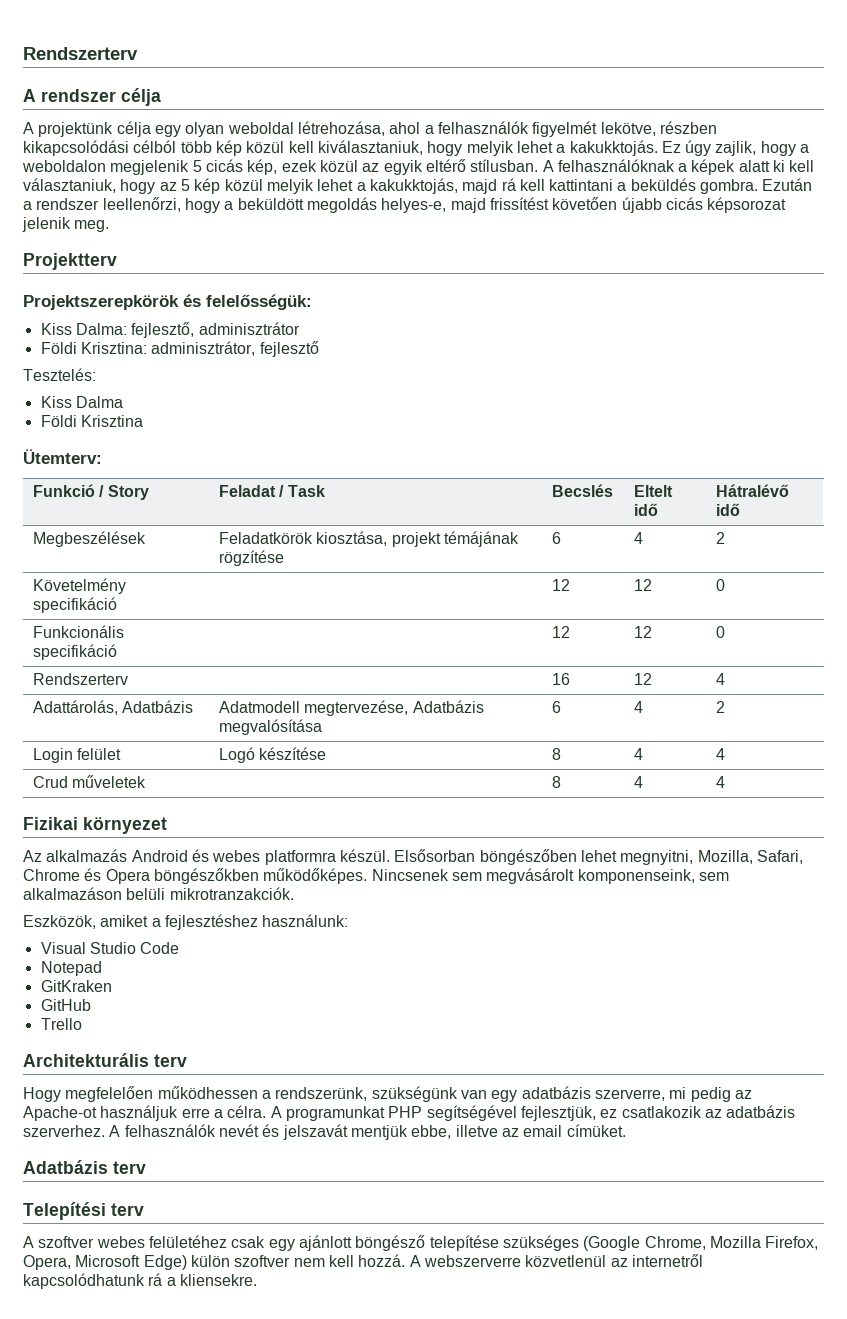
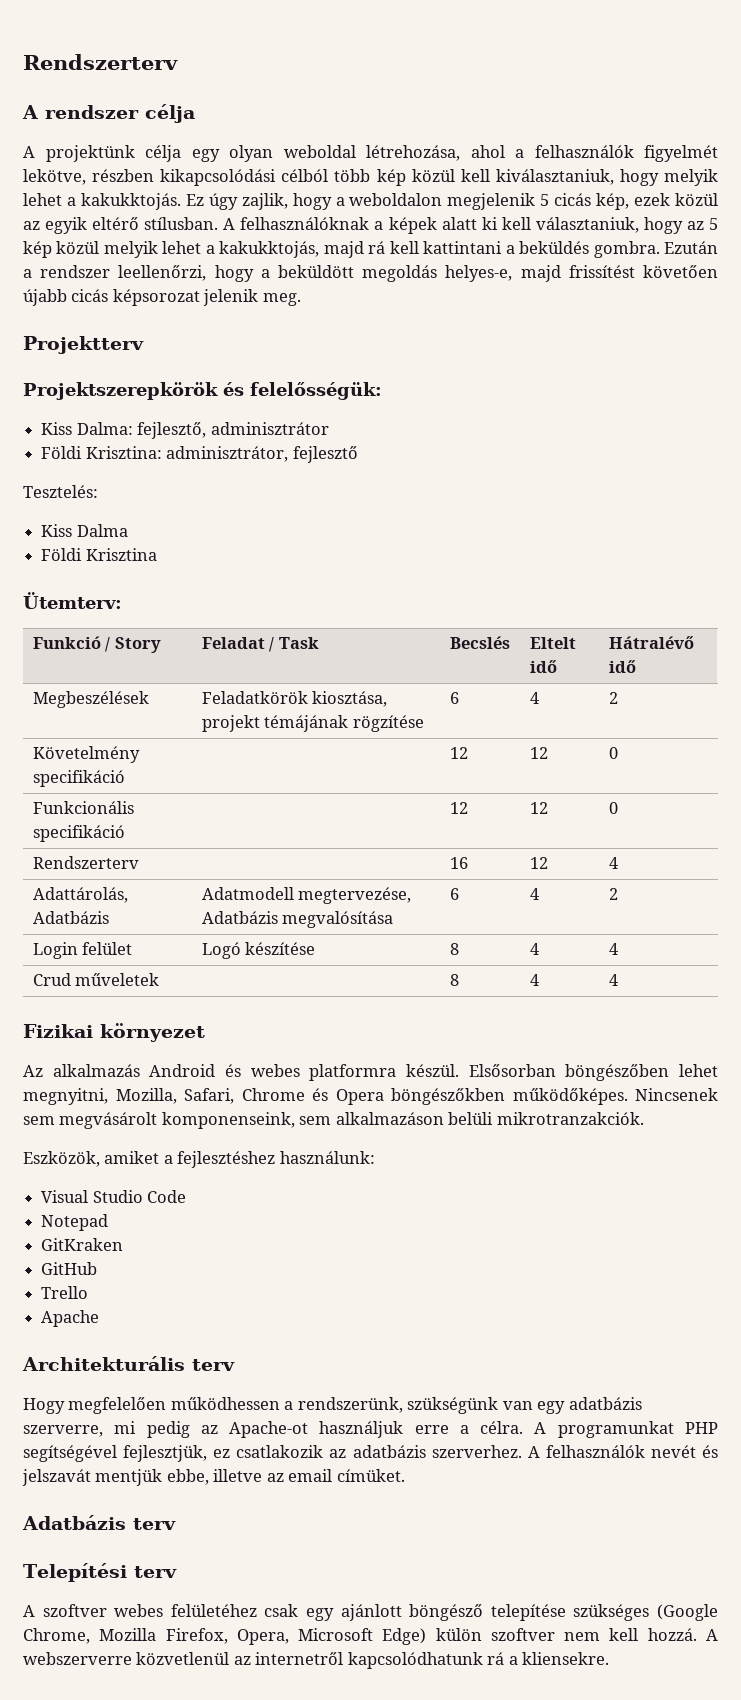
+ Apache

